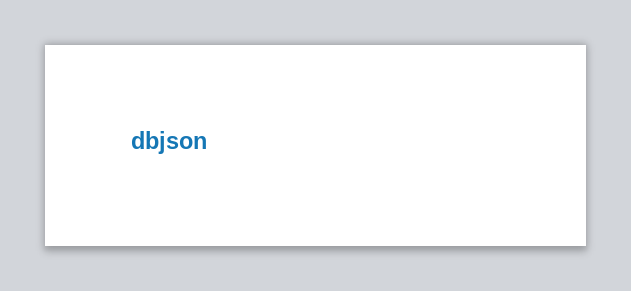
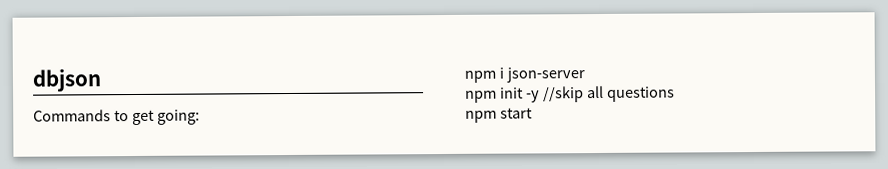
+ Commands to get going:
+ npm i json-server
+ npm init -y //skip all questions
+ npm start

